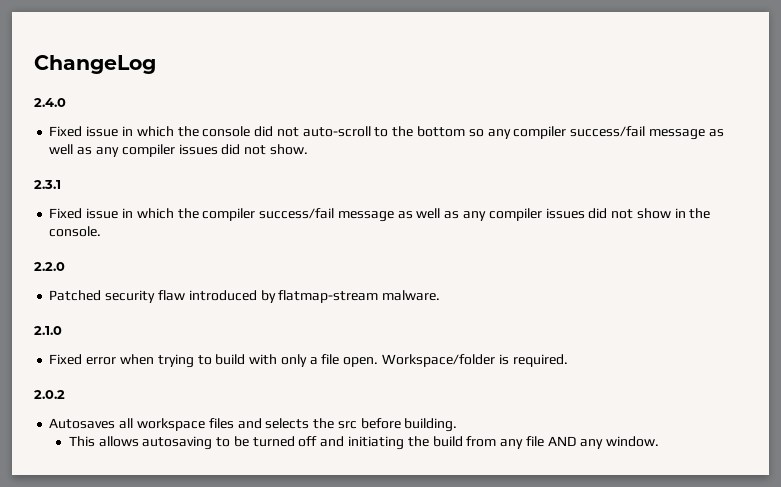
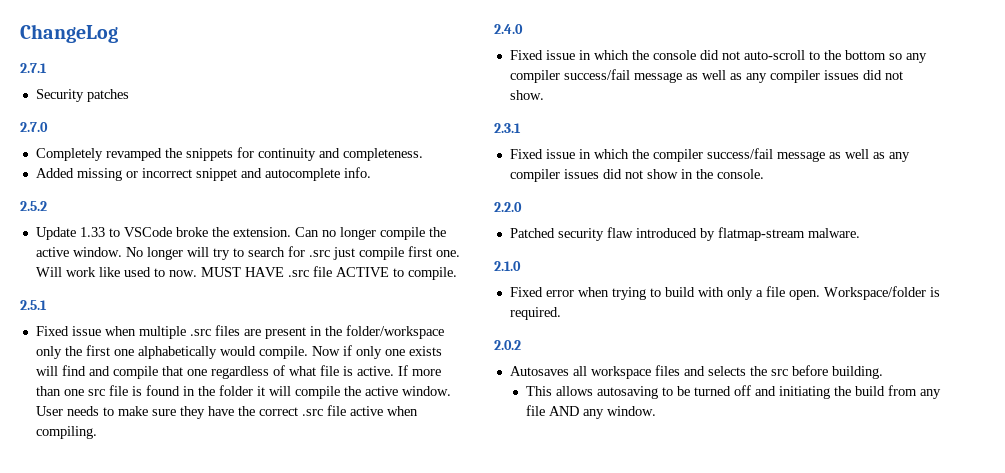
+ 2.7.1
+ Security patches
+ 2.7.0
+ Completely revamped the snippets for continuity and completeness.
+ Added missing or incorrect snippet and autocomplete info.
+ 2.5.2
+ Update 1.33 to VSCode broke the extension. Can no longer compile the active window. No longer will try to search for .src just compile first one. Will work like used to now. MUST HAVE .src file ACTIVE to compile.
+ 2.5.1
+ Fixed issue when multiple .src files are present in the folder/workspace only the first one alphabetically would compile. Now if only one exists will find and compile that one regardless of what file is active. If more than one src file is found in the folder it will compile the active window. User needs to make sure they have the correct .src file active when compiling.

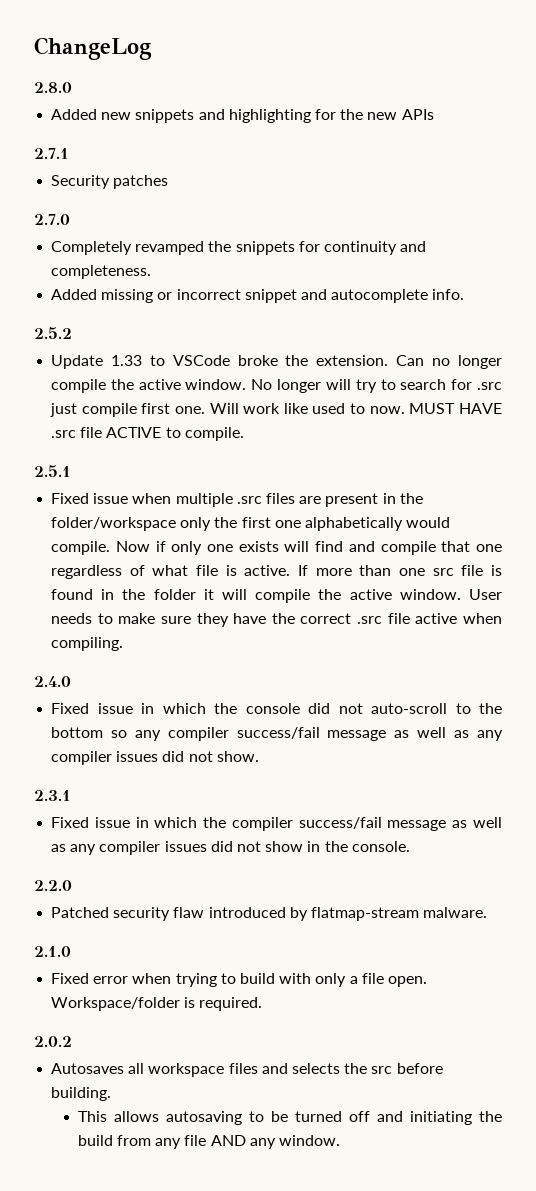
+ 2.8.0
+ Added new snippets and highlighting for the new APIs

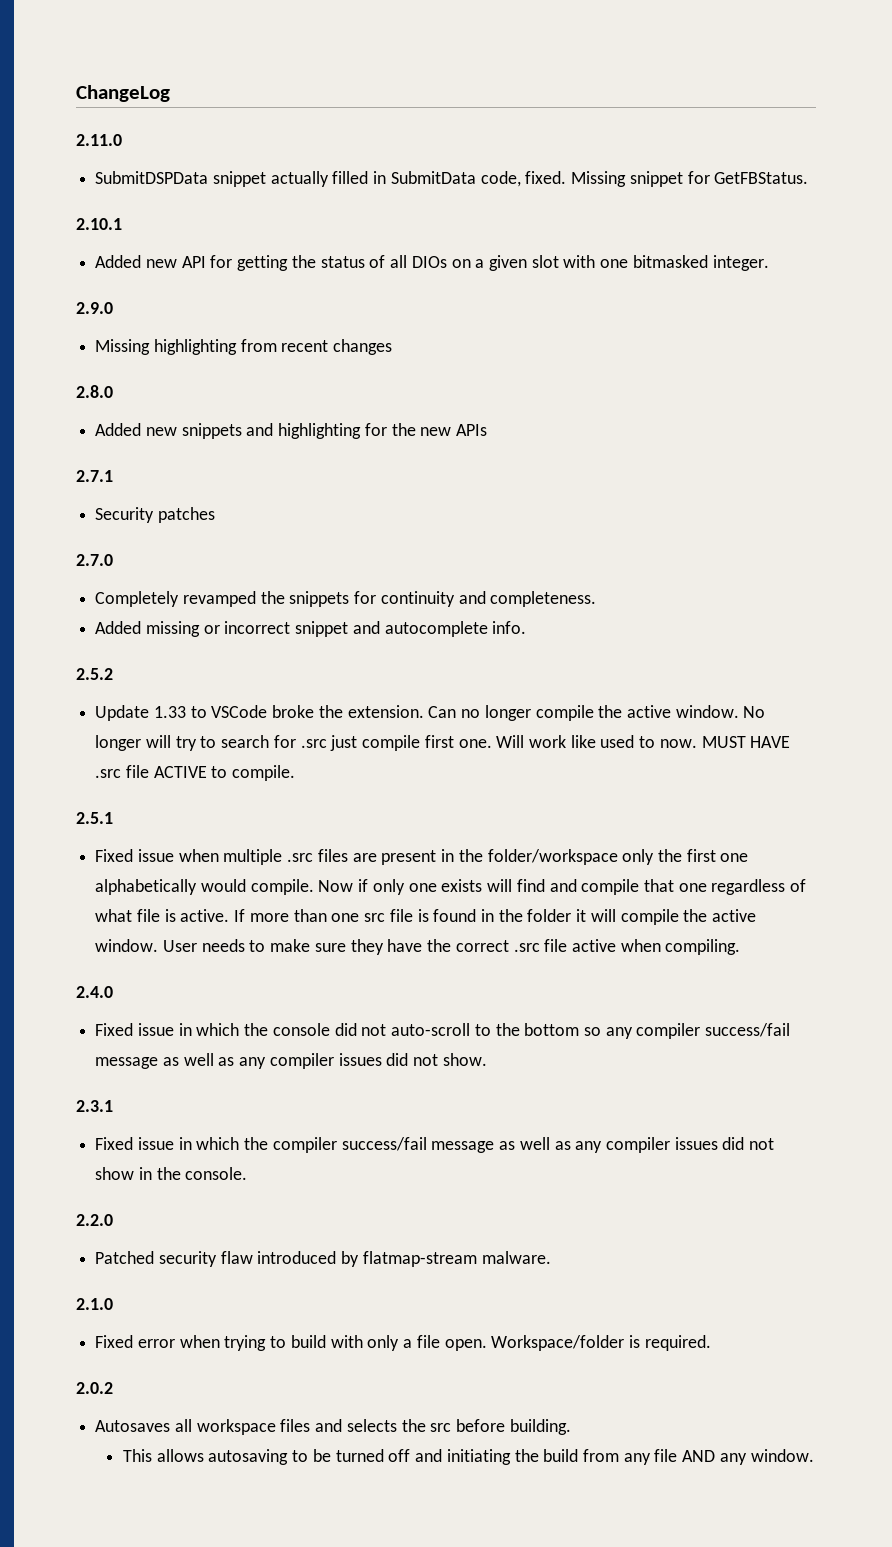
+ 2.11.0
+ SubmitDSPData snippet actually filled in SubmitData code, fixed. Missing snippet for GetFBStatus.
+ 2.10.1
+ Added new API for getting the status of all DIOs on a given slot with one bitmasked integer.
+ 2.9.0
+ Missing highlighting from recent changes

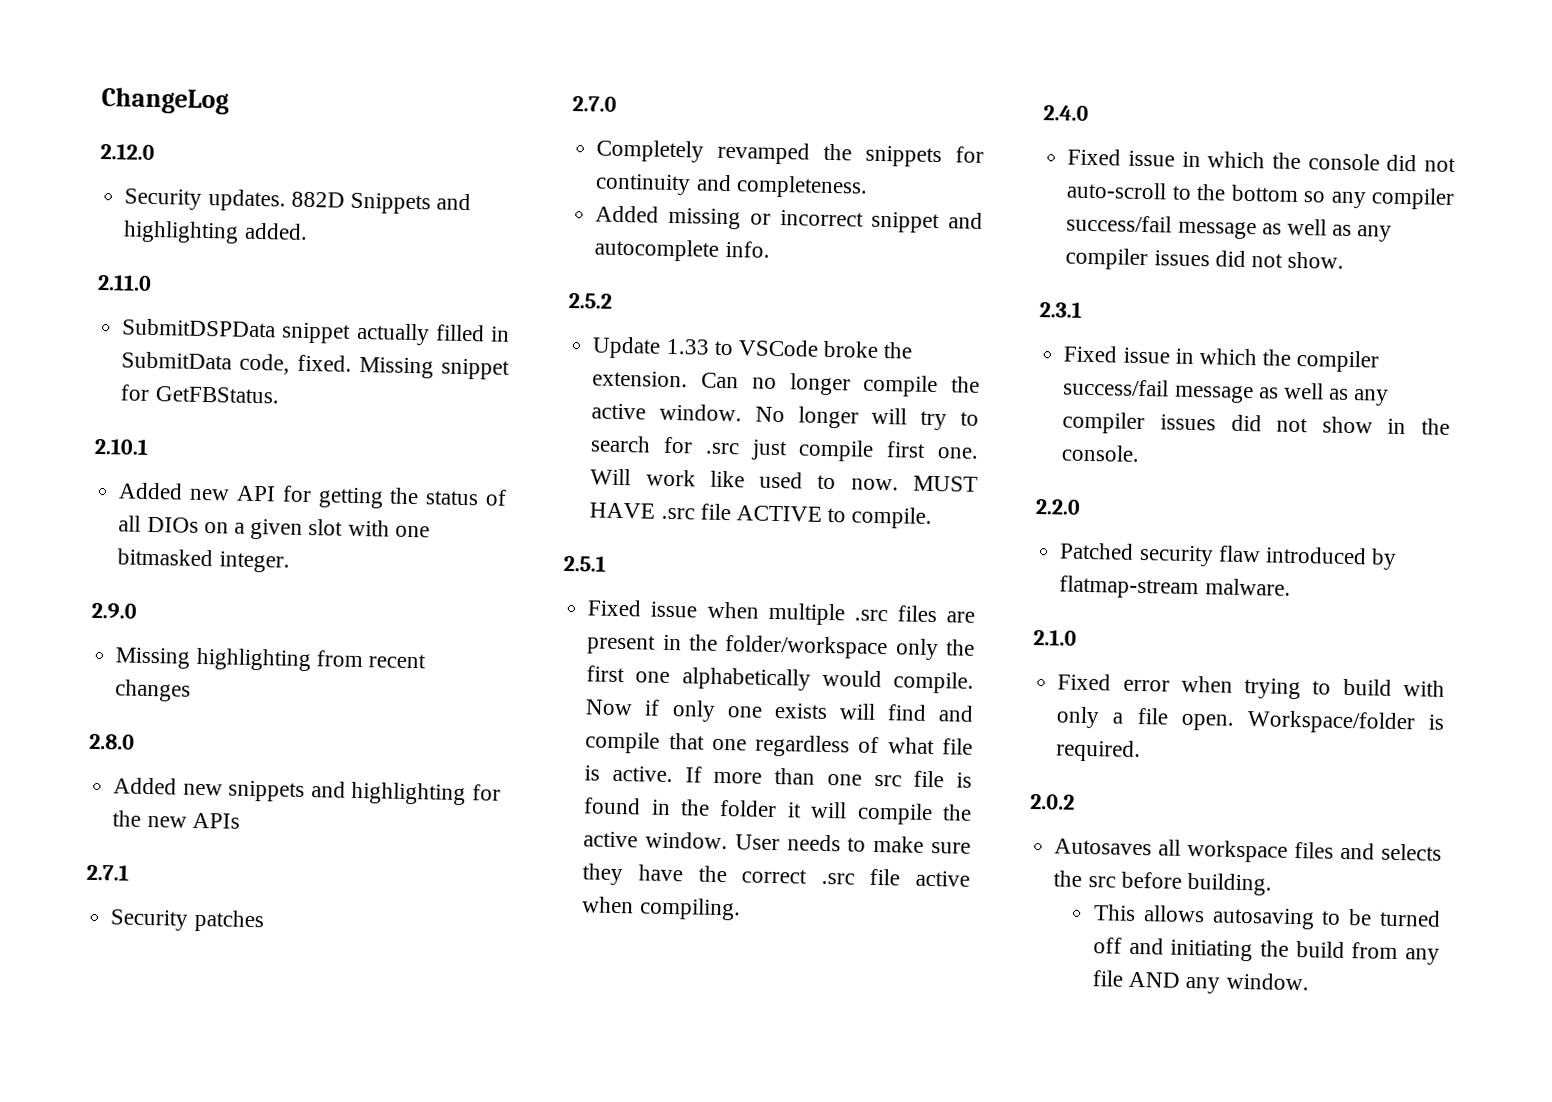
+ 2.12.0
+ Security updates. 882D Snippets and highlighting added.

